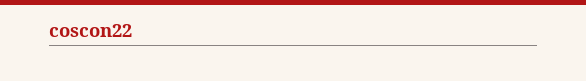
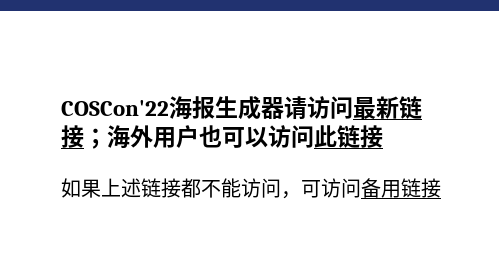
- coscon22
+ COSCon'22海报生成器请访问最新链接；海外用户也可以访问此链接
+ 如果上述链接都不能访问，可访问备用链接

